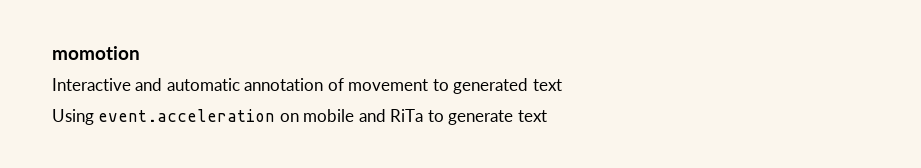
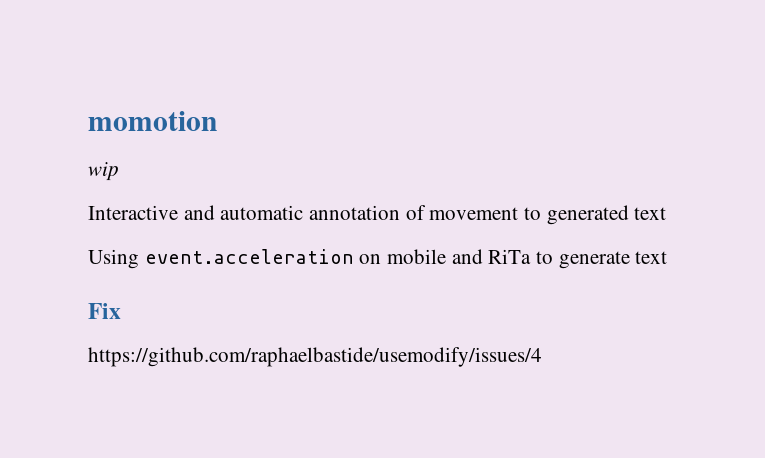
+ wip
+ Fix
+ https://github.com/raphaelbastide/usemodify/issues/4

